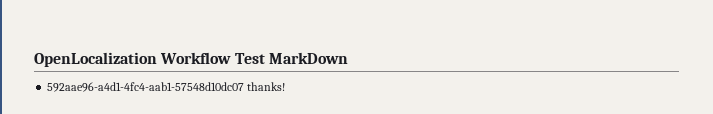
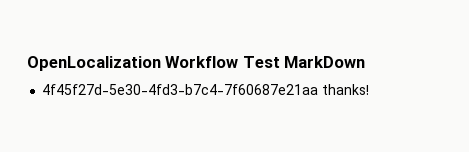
- 592aae96-a4d1-4fc4-aab1-57548d10dc07 thanks!
+ 4f45f27d-5e30-4fd3-b7c4-7f60687e21aa thanks!

